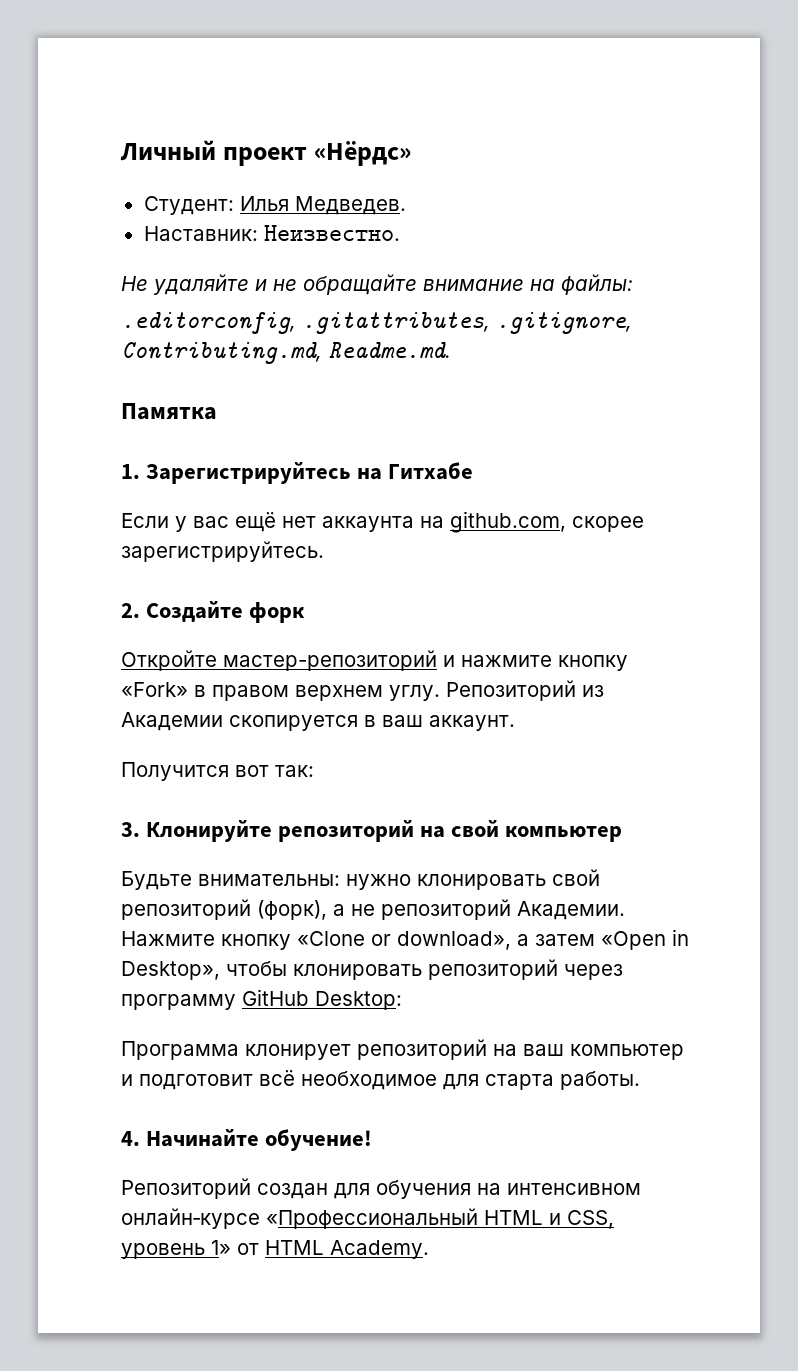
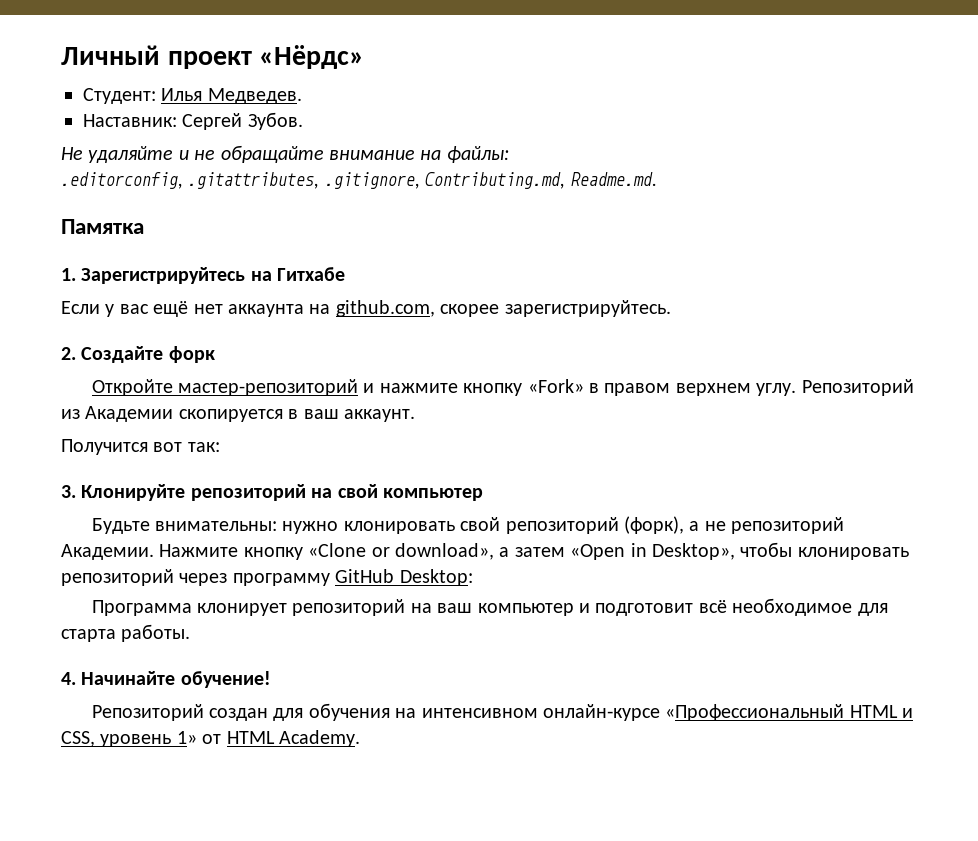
- Наставник: Неизвестно.
+ Наставник: Сергей Зубов.

